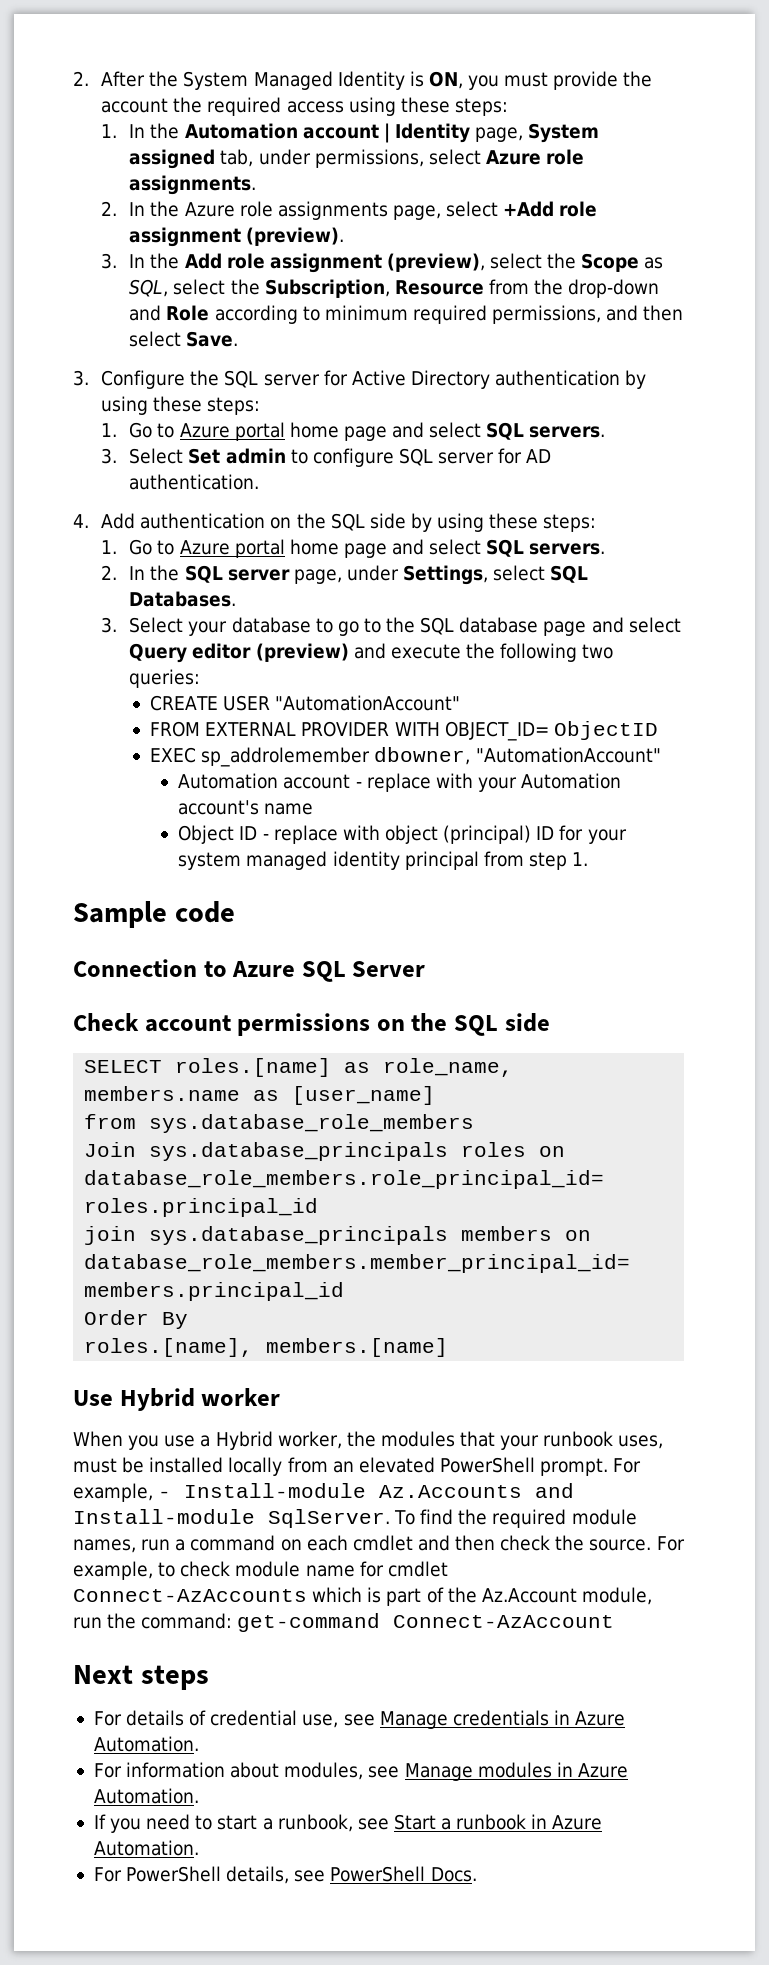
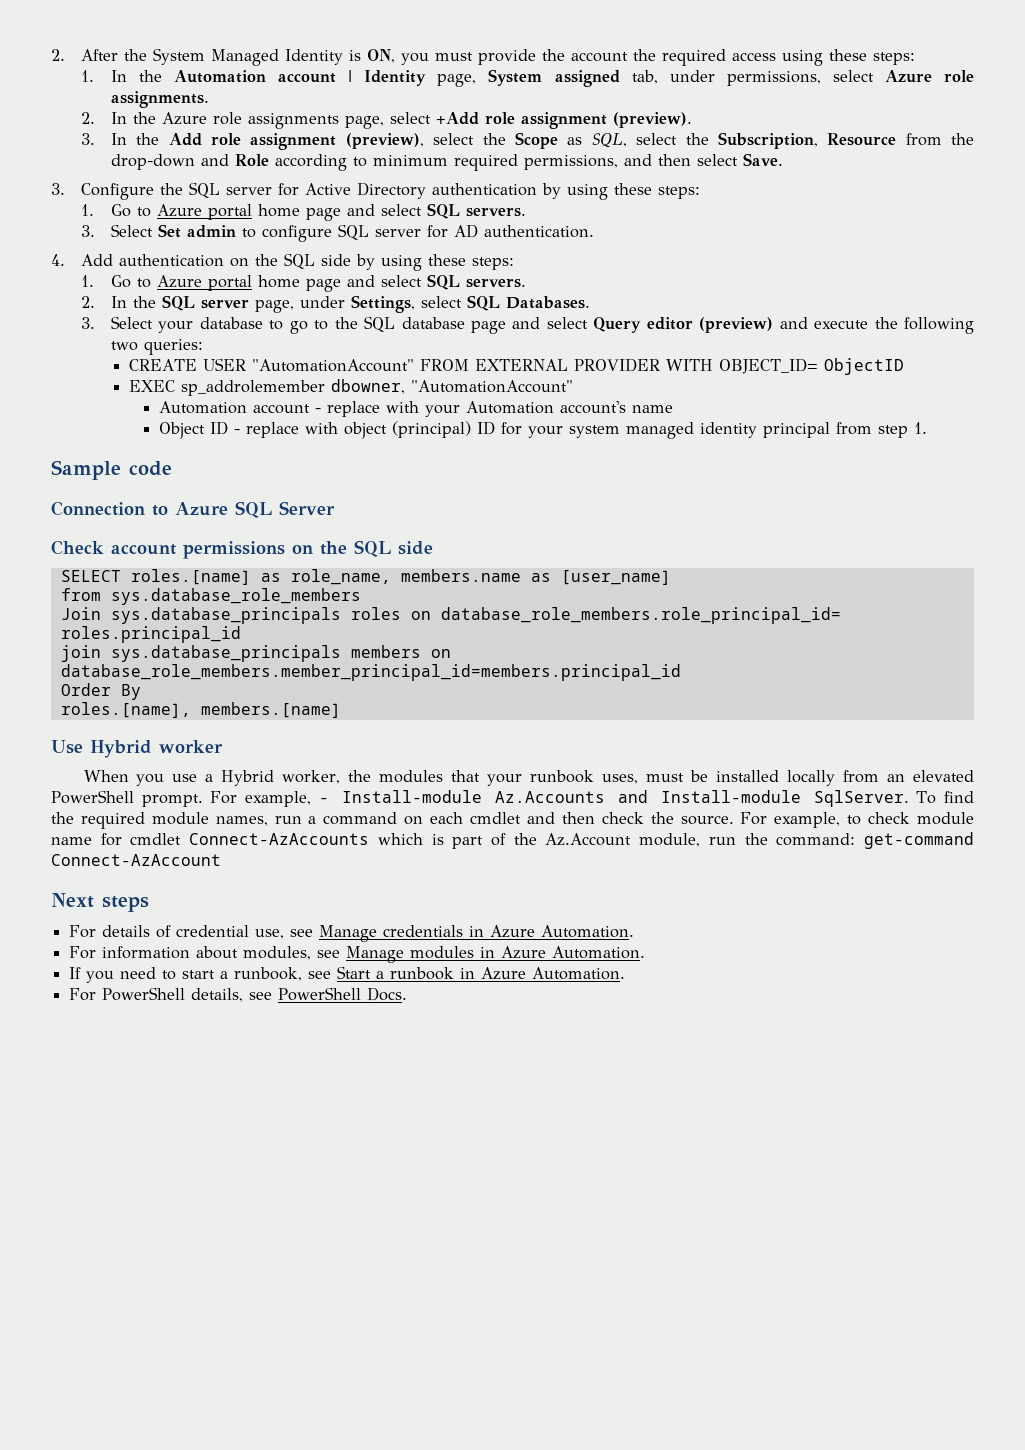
- CREATE USER "AutomationAccount"
- FROM EXTERNAL PROVIDER WITH OBJECT_ID= ObjectID
+ CREATE USER "AutomationAccount" FROM EXTERNAL PROVIDER WITH OBJECT_ID= ObjectID

